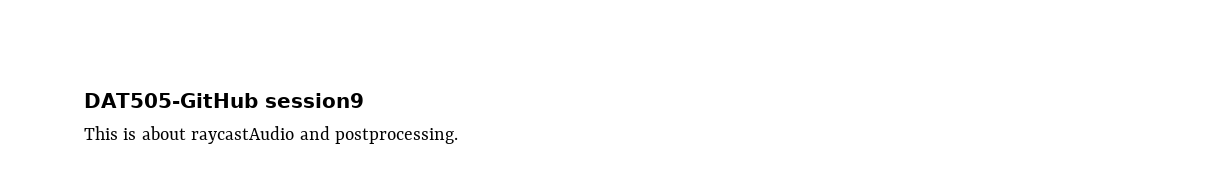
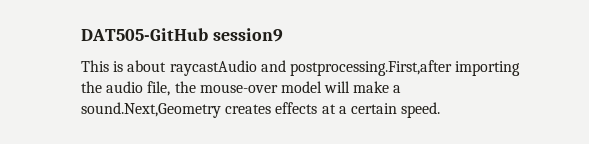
- This is about raycastAudio and postprocessing.
+ This is about raycastAudio and postprocessing.First,after importing the audio file, the mouse-over model will make a sound.Next,Geometry creates effects at a certain speed.

